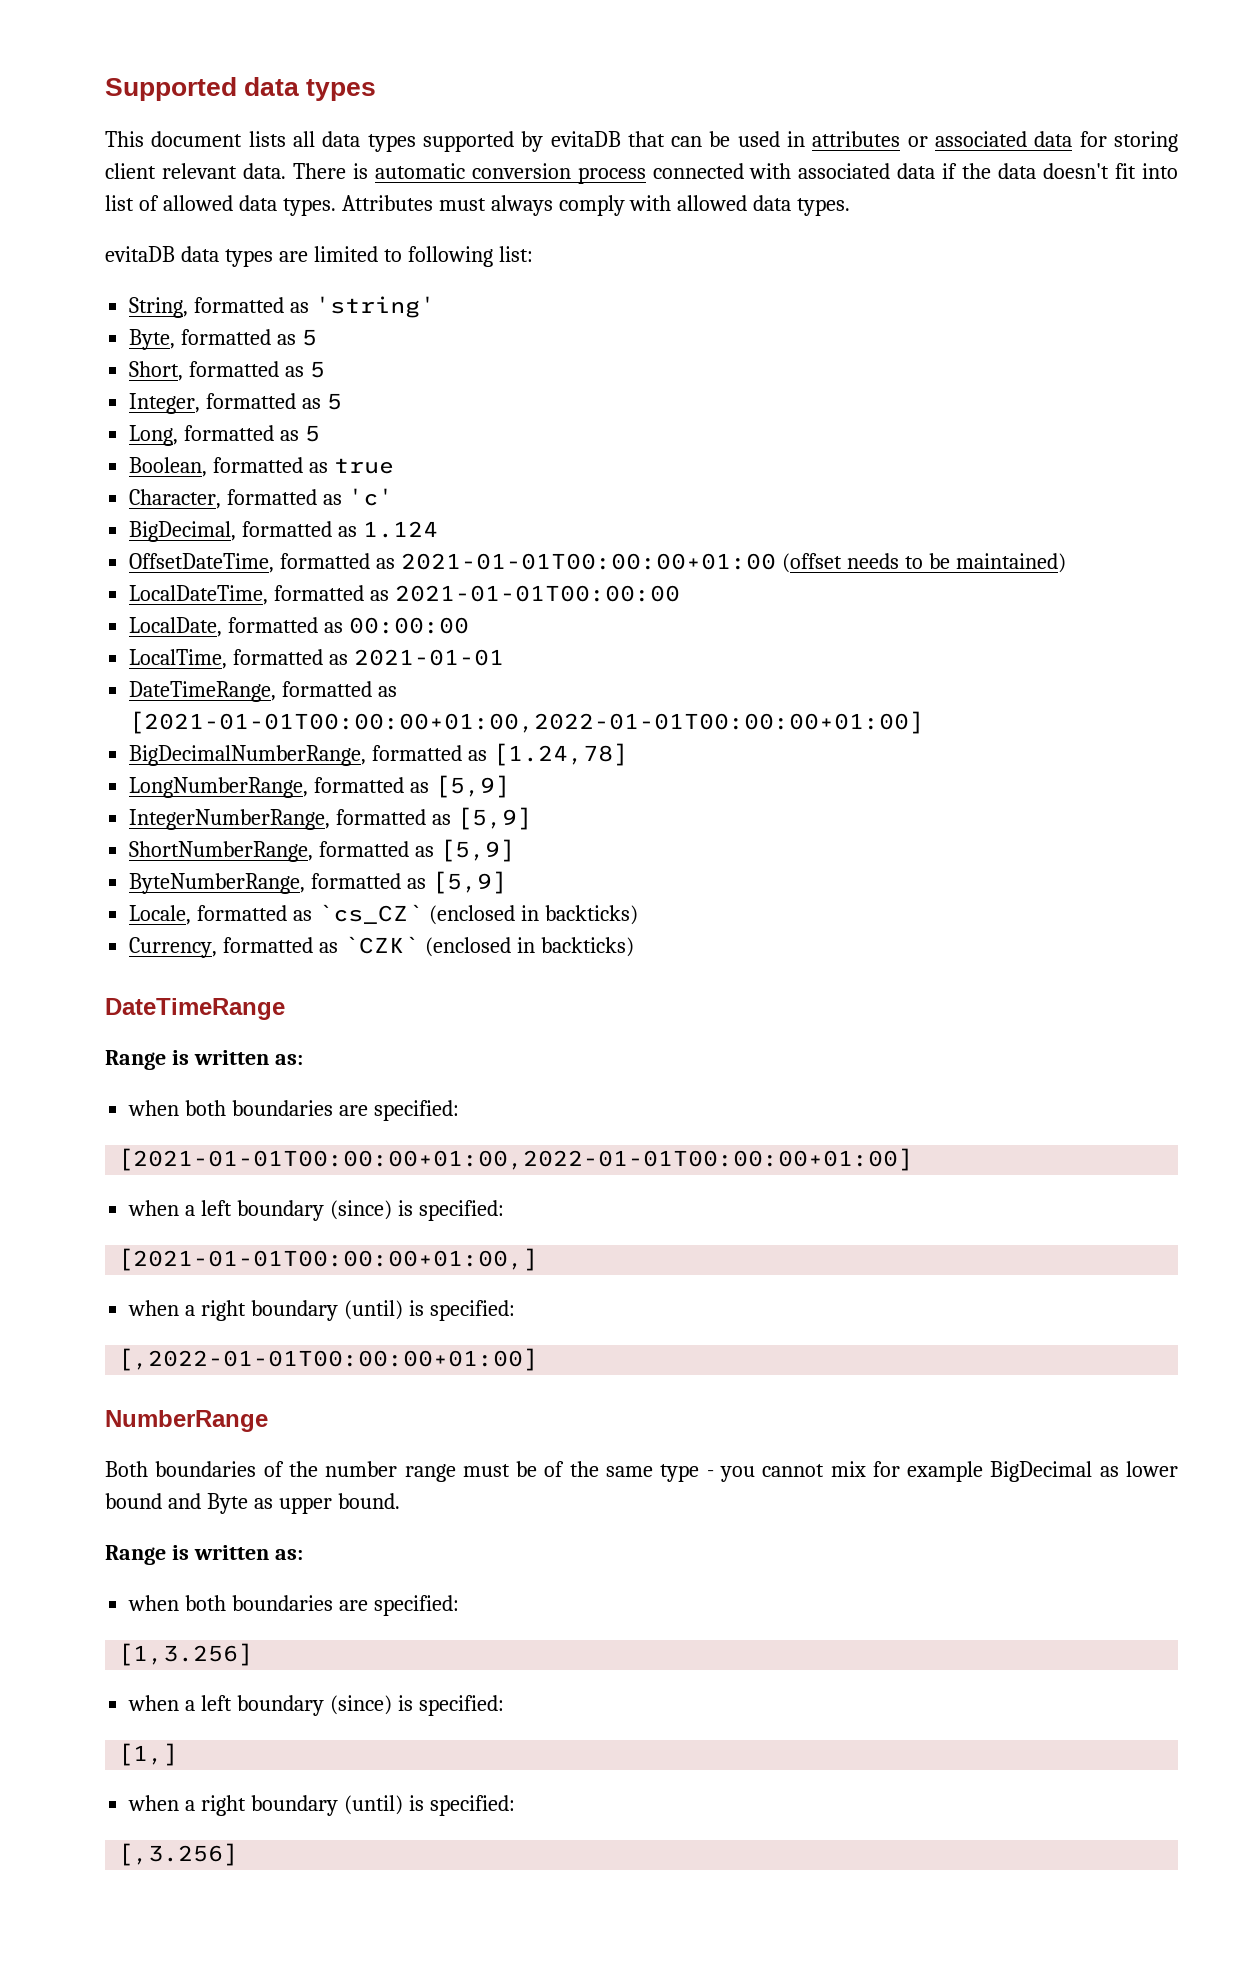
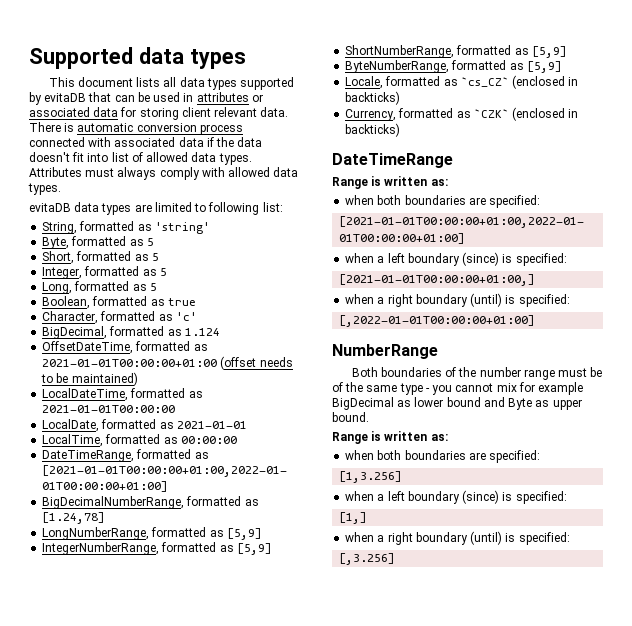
- LocalDate, formatted as 00:00:00
+ LocalDate, formatted as 2021-01-01
- LocalTime, formatted as 2021-01-01
+ LocalTime, formatted as 00:00:00

